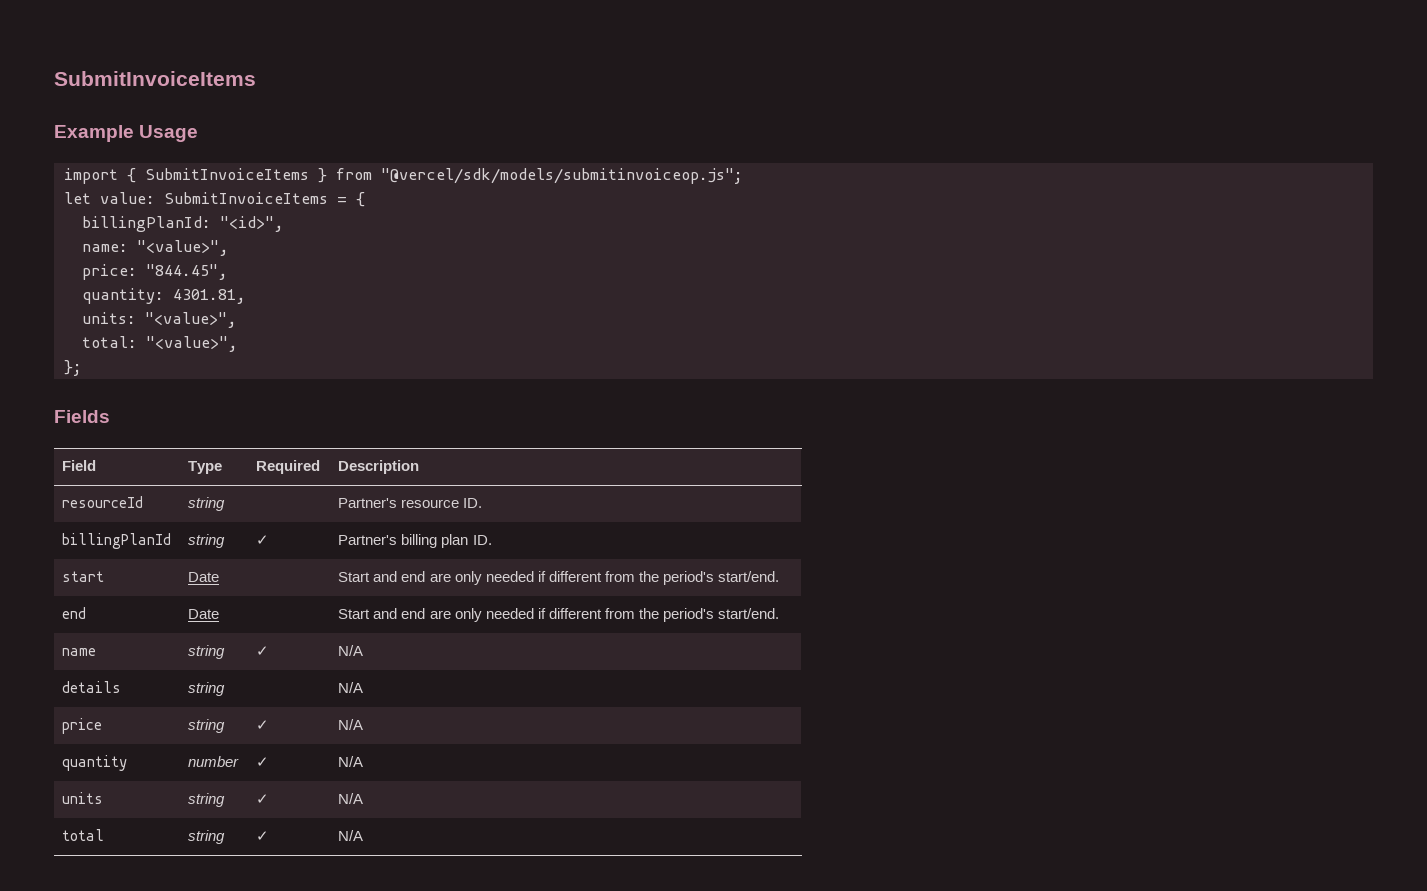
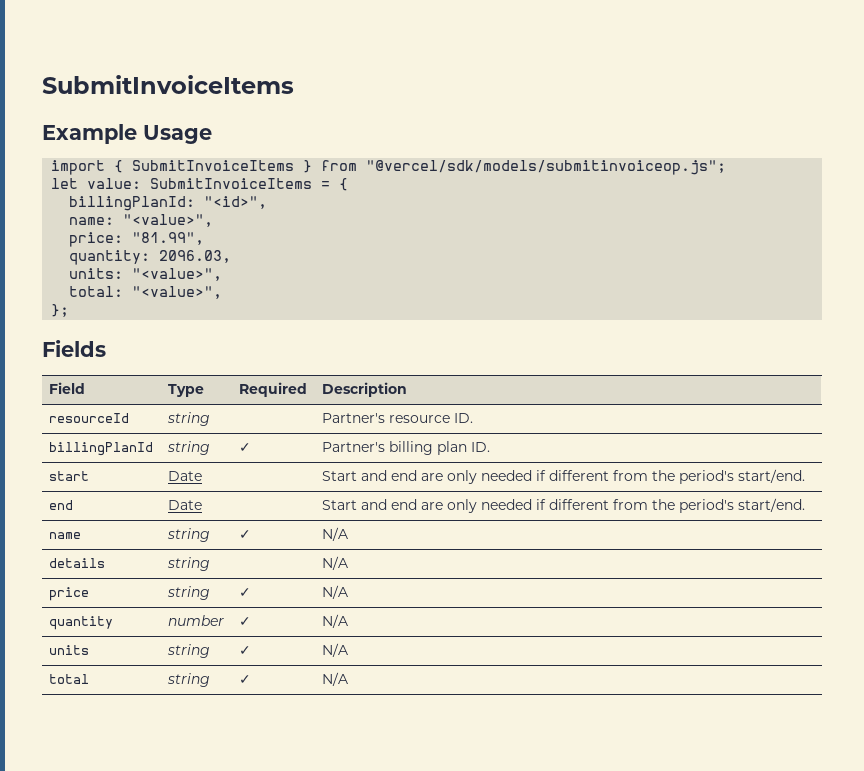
- price: "844.45",
+ price: "81.99",
- quantity: 4301.81,
+ quantity: 2096.03,

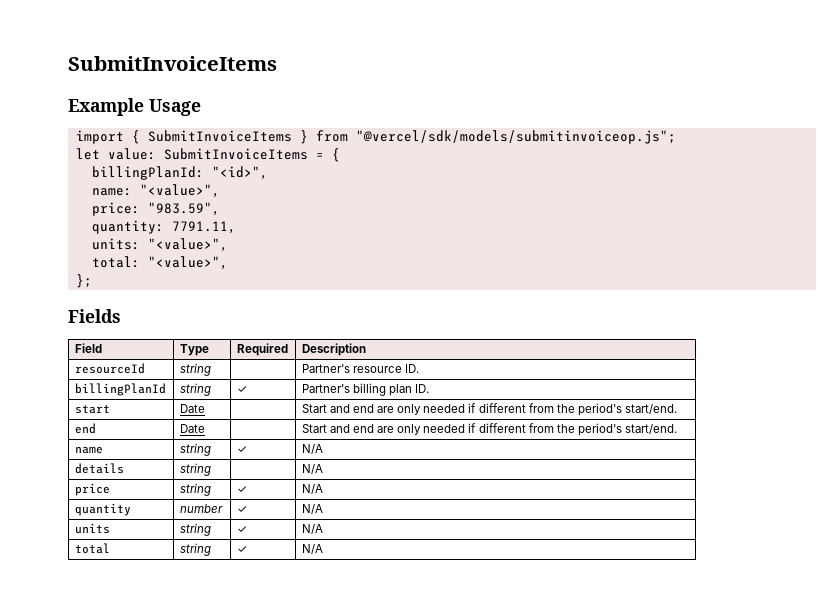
- price: "81.99",
+ price: "983.59",
- quantity: 2096.03,
+ quantity: 7791.11,

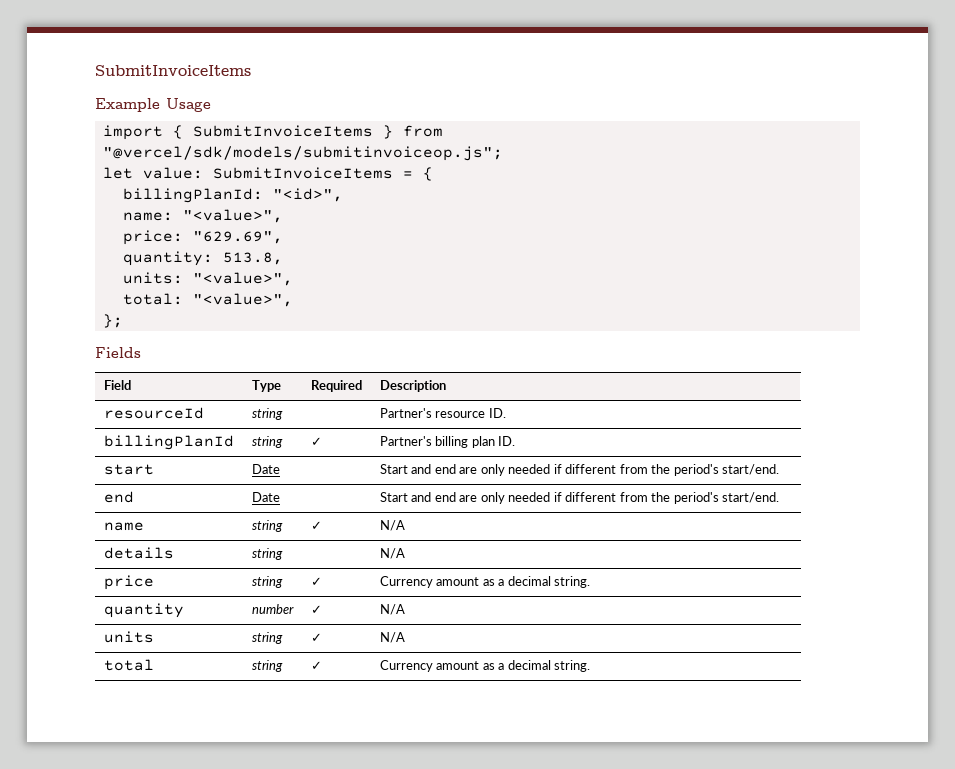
- price: "983.59",
+ price: "629.69",
- quantity: 7791.11,
+ quantity: 513.8,
- price | string | ✓ | N/A
+ price | string | ✓ | Currency amount as a decimal string.
- total | string | ✓ | N/A
+ total | string | ✓ | Currency amount as a decimal string.

